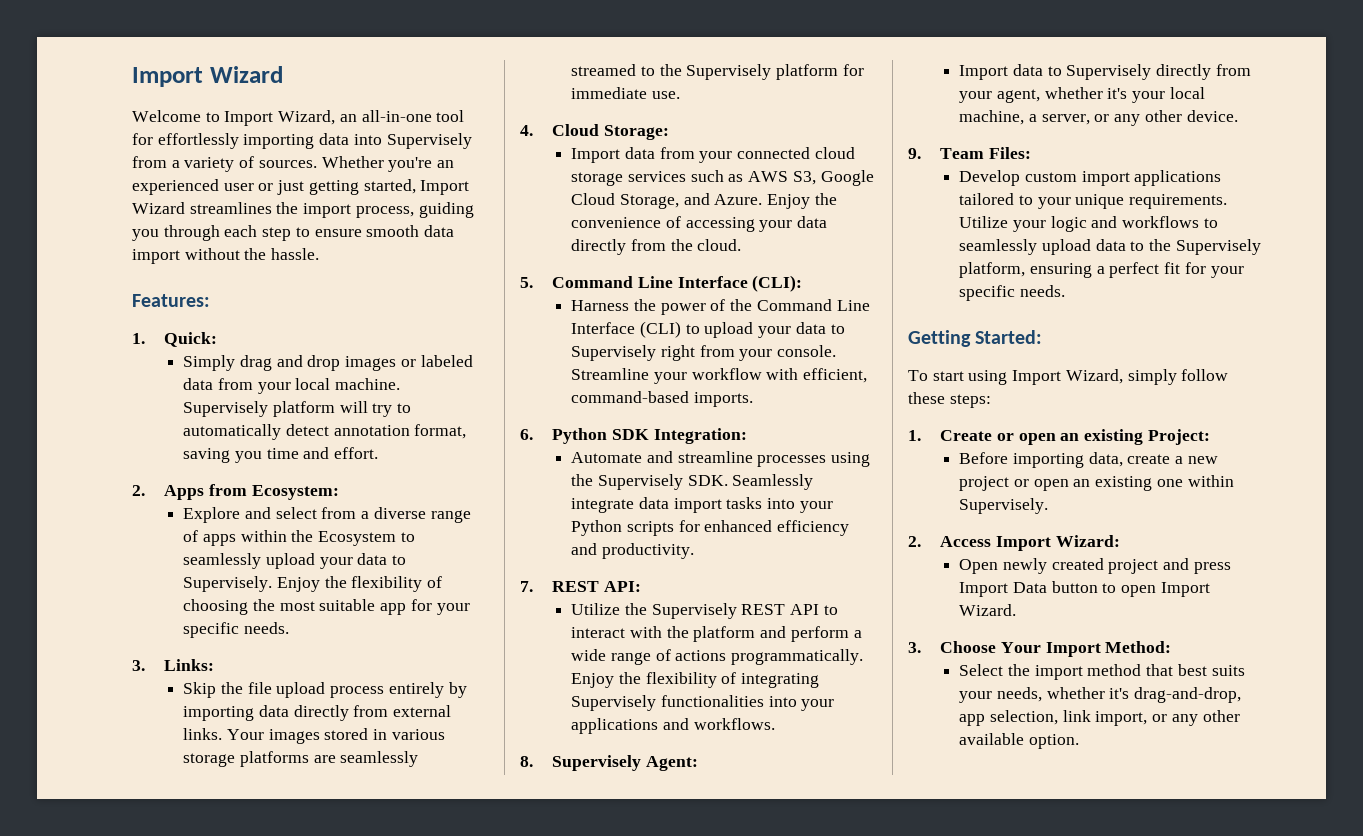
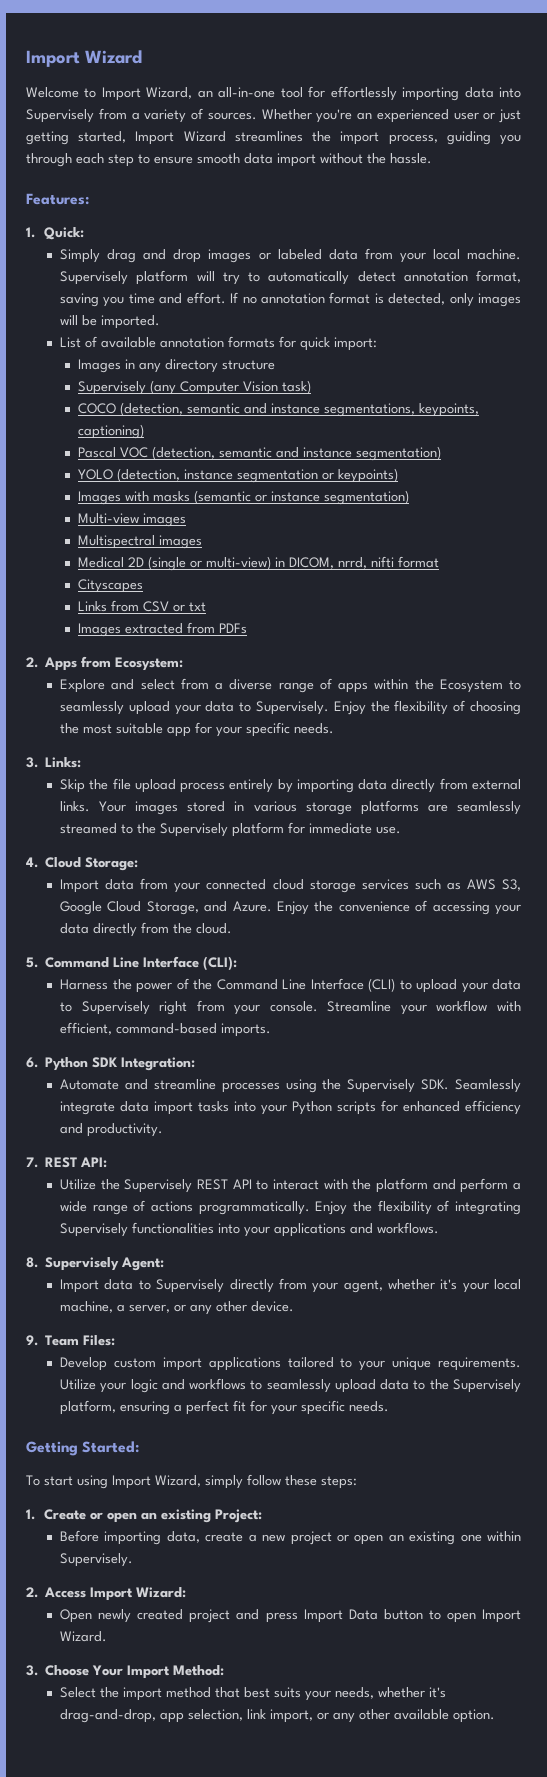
+ If no annotation format is detected, only images will be imported.
+ List of available annotation formats for quick import:
+ Images in any directory structure
+ Supervisely (any Computer Vision task)
+ COCO (detection, semantic and instance segmentations, keypoints, captioning)
+ Pascal VOC (detection, semantic and instance segmentation)
+ YOLO (detection, instance segmentation or keypoints)
+ Images with masks (semantic or instance segmentation)
+ Multi-view images
+ Multispectral images
+ Medical 2D (single or multi-view) in DICOM, nrrd, nifti format
+ Cityscapes
+ Links from CSV or txt
+ Images extracted from PDFs

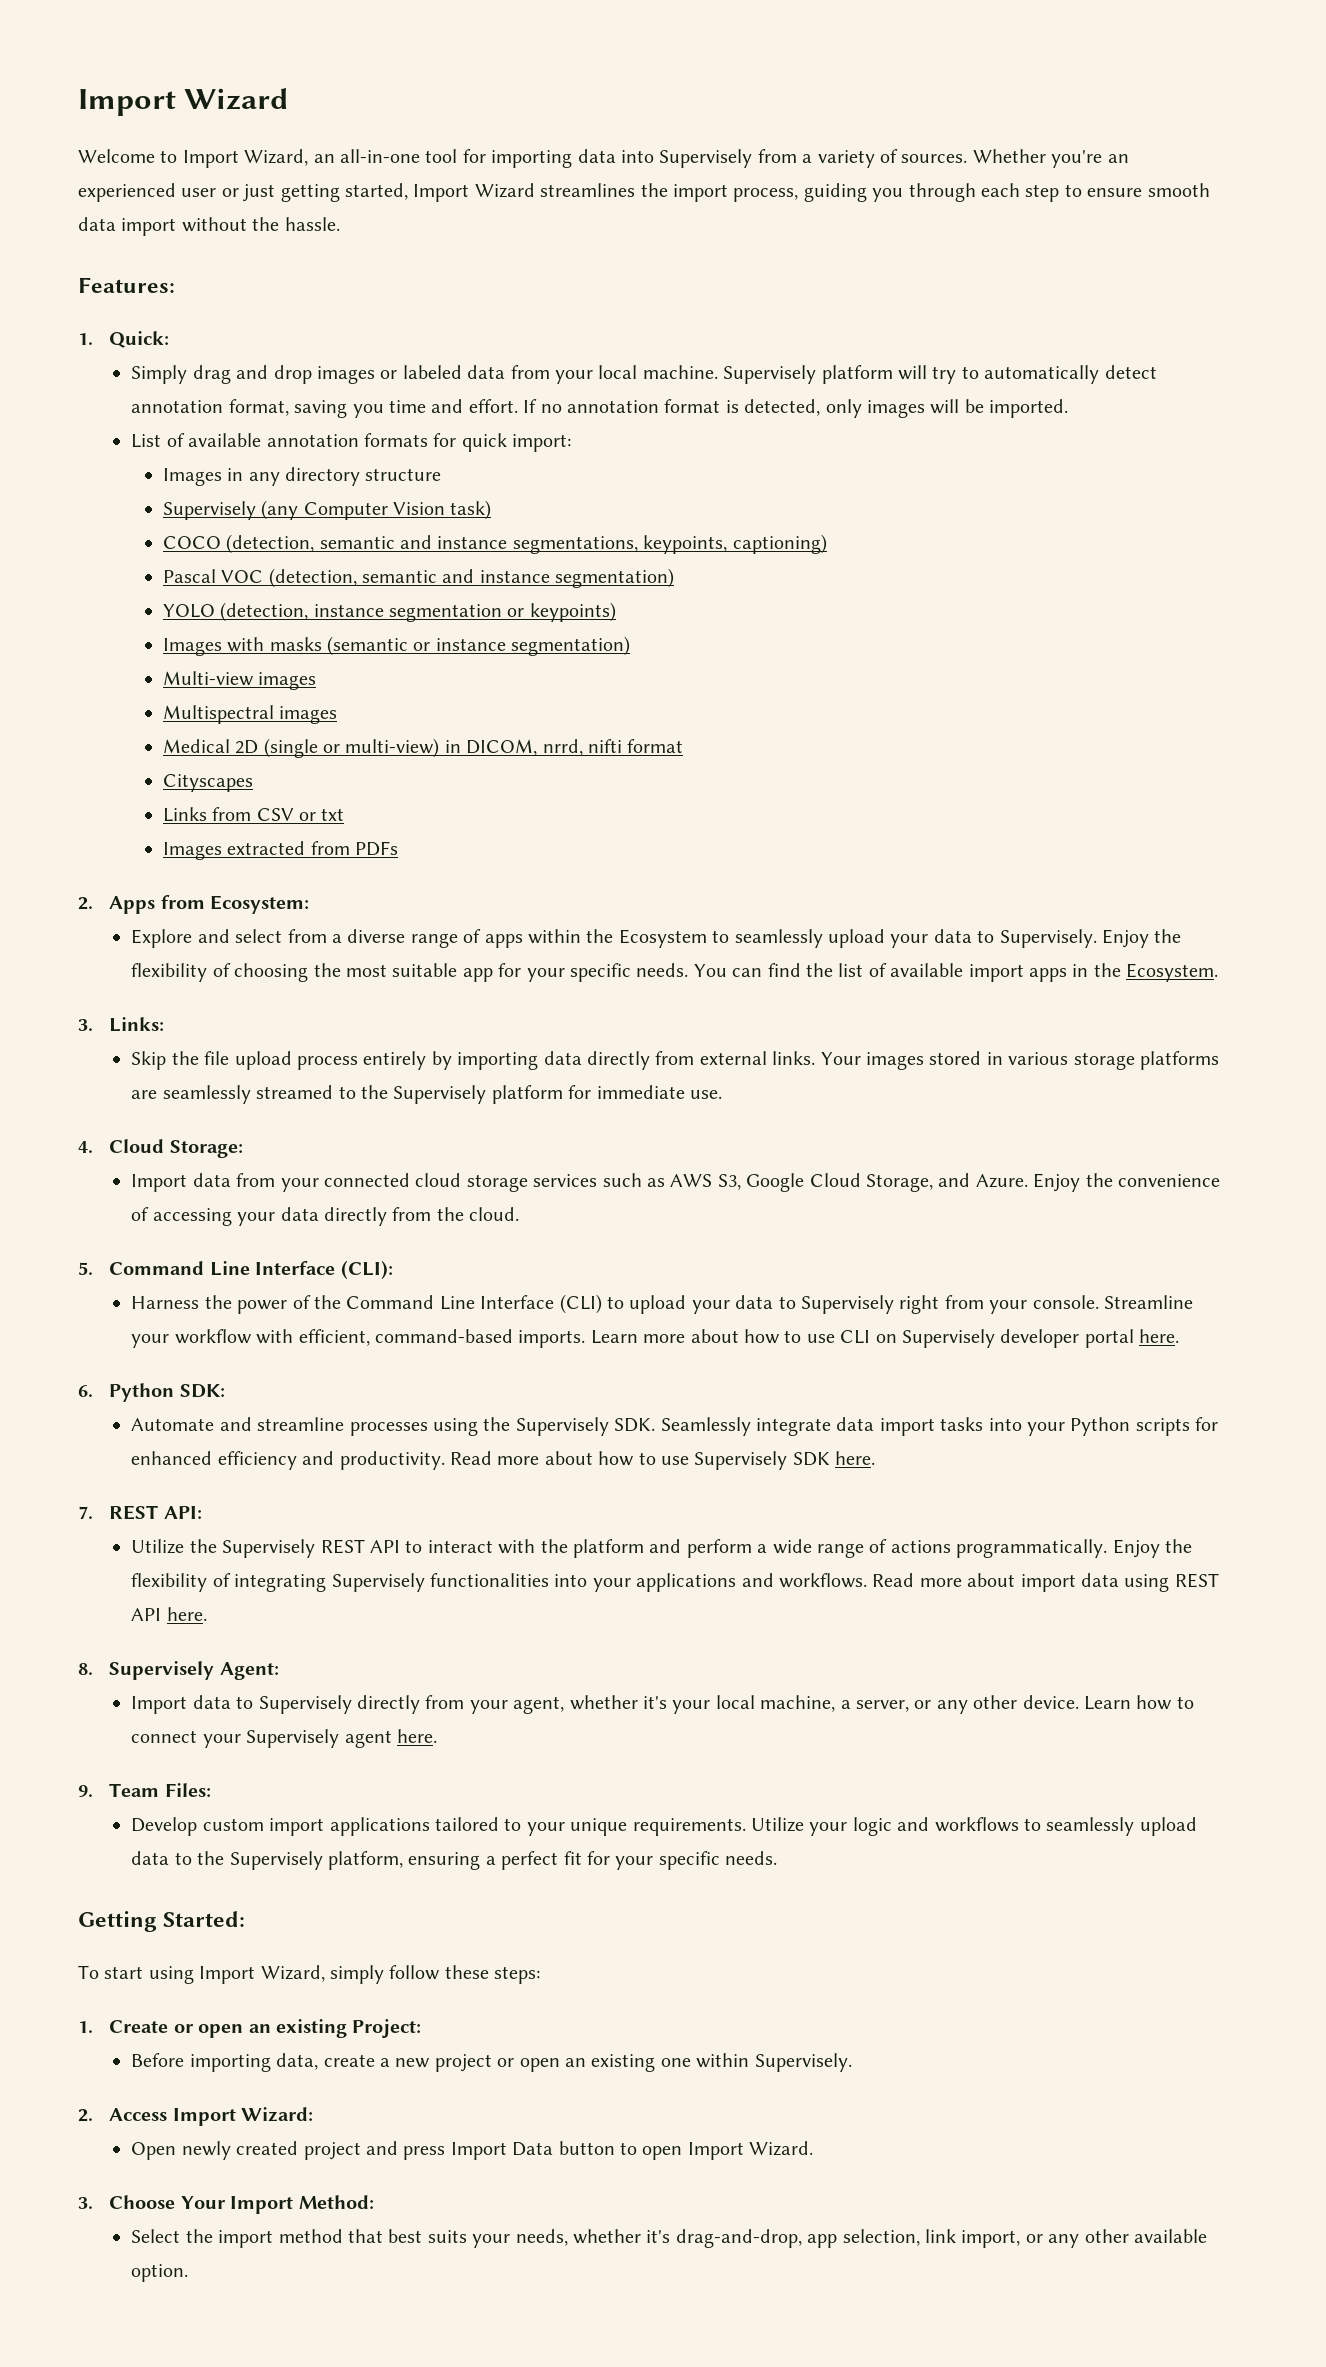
- Welcome to Import Wizard, an all-in-one tool for effortlessly importing data into Supervisely from a variety of sources.
+ Welcome to Import Wizard, an all-in-one tool for importing data into Supervisely from a variety of sources.
+ You can find the list of available import apps in the Ecosystem.
+ Learn more about how to use CLI on Supervisely developer portal here.
- 6. Python SDK Integration:
+ 6. Python SDK:
+ Read more about how to use Supervisely SDK here.
+ Read more about import data using REST API here.
+ Learn how to connect your Supervisely agent here.

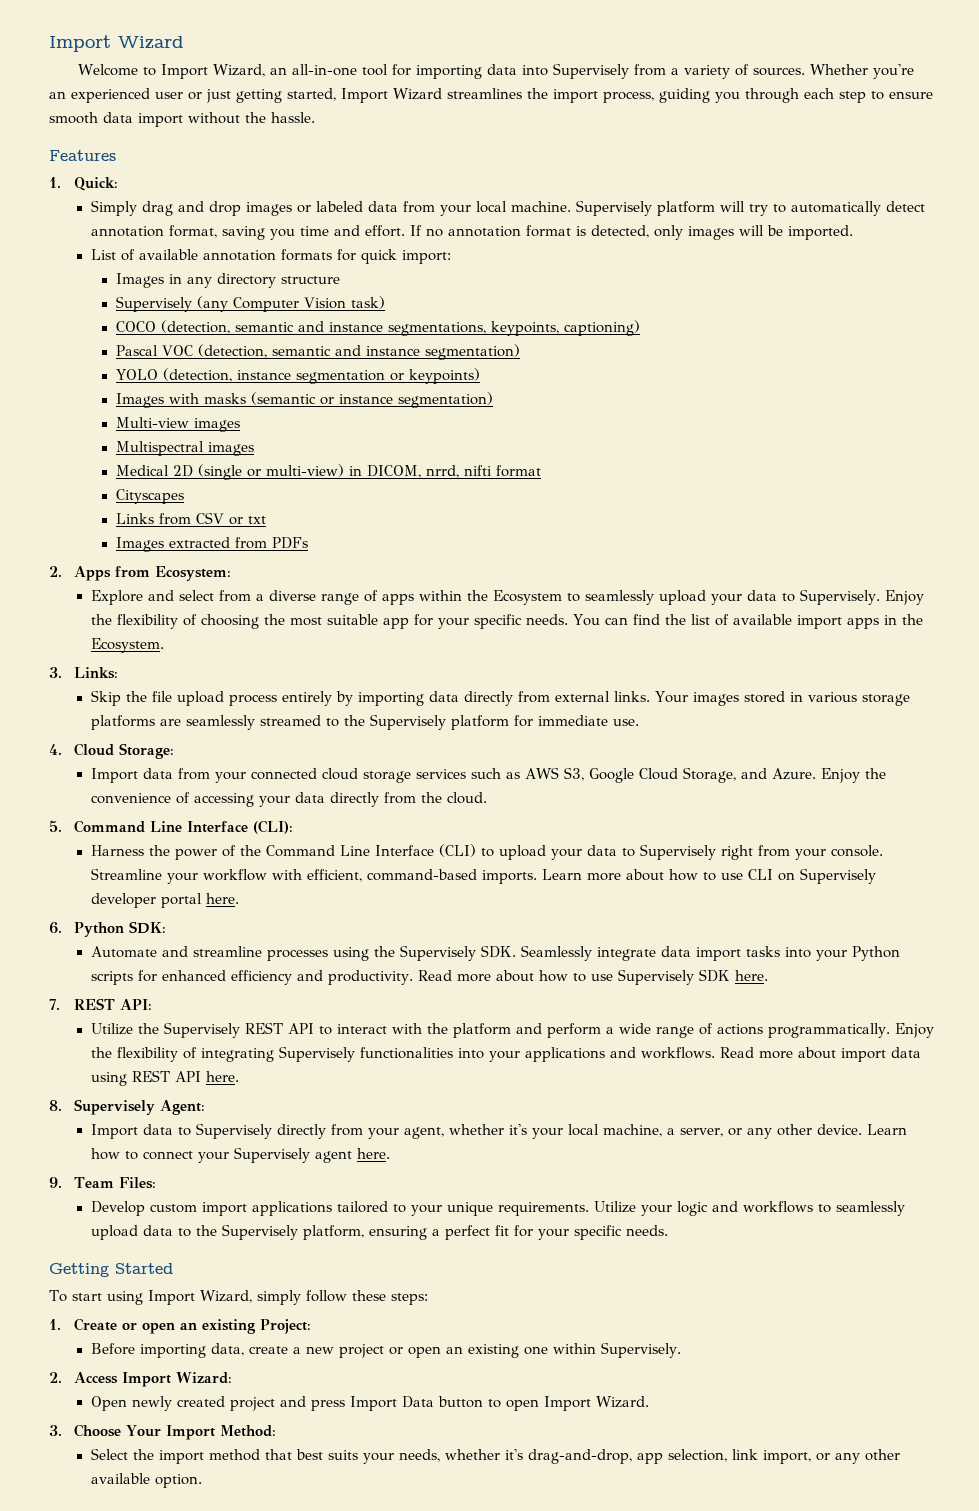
- Features:
+ Features
- Getting Started:
+ Getting Started

